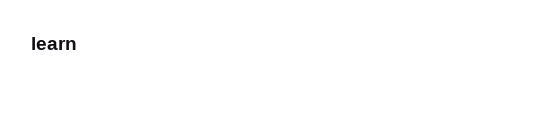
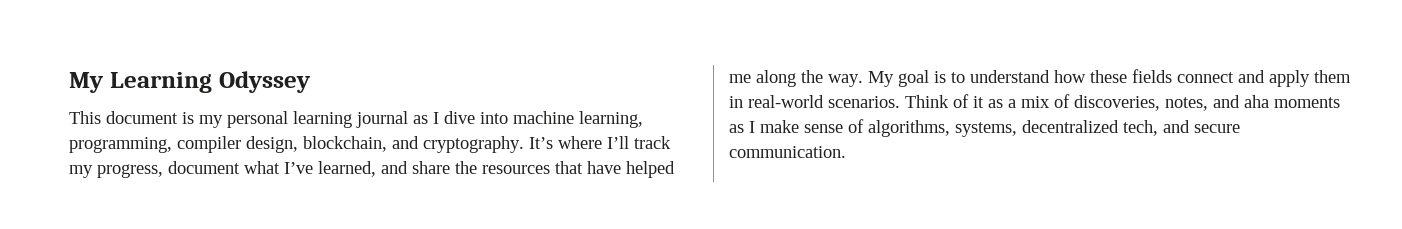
- learn
+ My Learning Odyssey
+ This document is my personal learning journal as I dive into machine learning, programming, compiler design, blockchain, and cryptography. It’s where I’ll track my progress, document what I’ve learned, and share the resources that have helped me along the way. My goal is to understand how these fields connect and apply them in real-world scenarios. Think of it as a mix of discoveries, notes, and aha moments as I make sense of algorithms, systems, decentralized tech, and secure communication.

